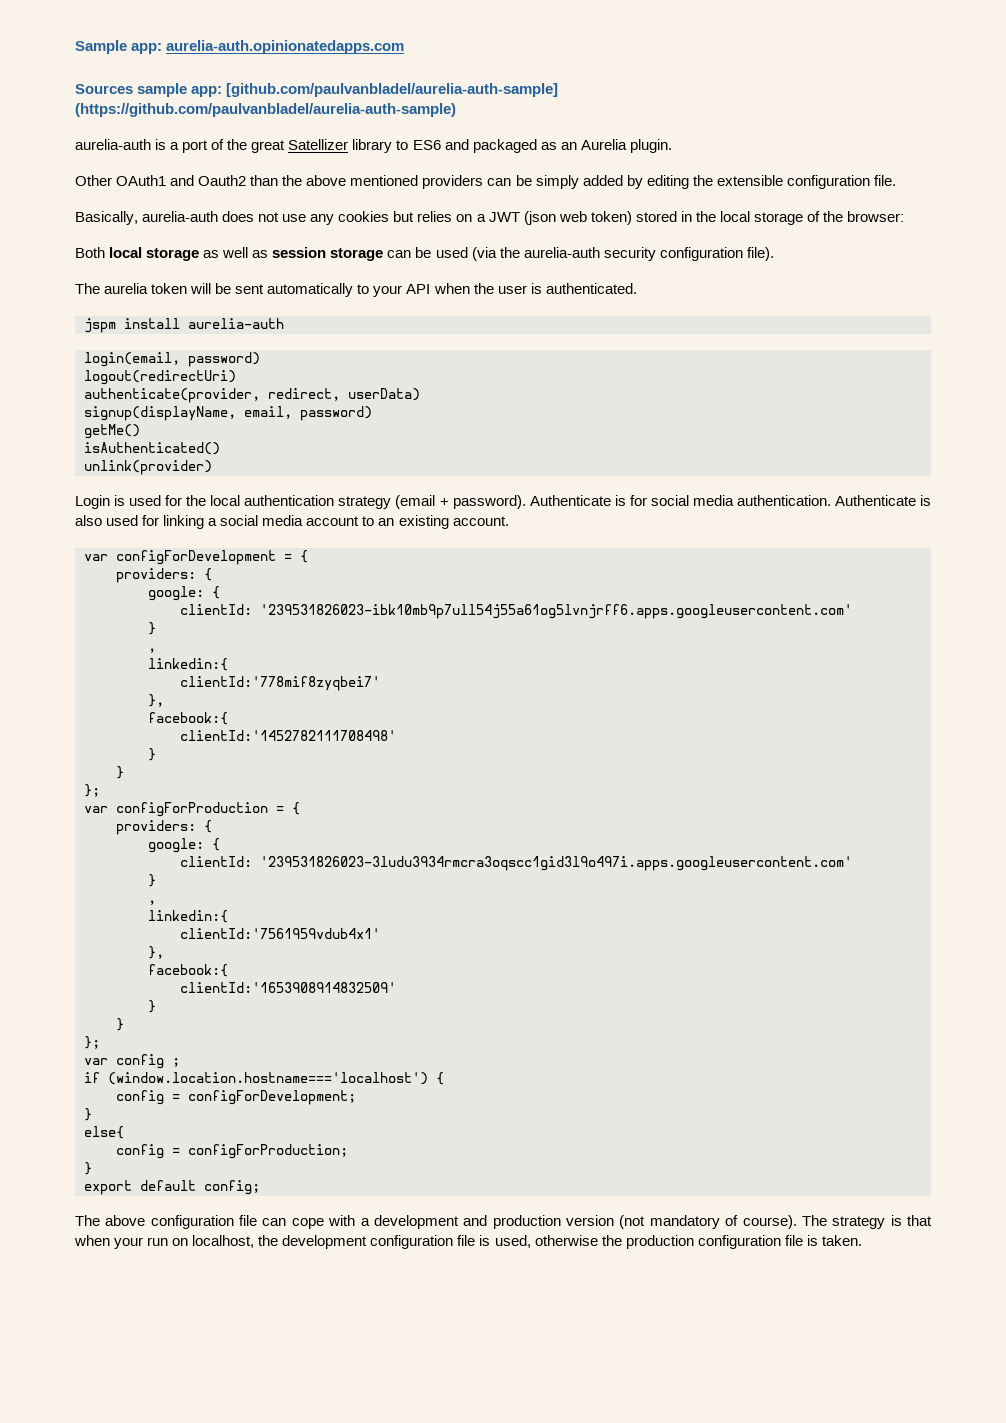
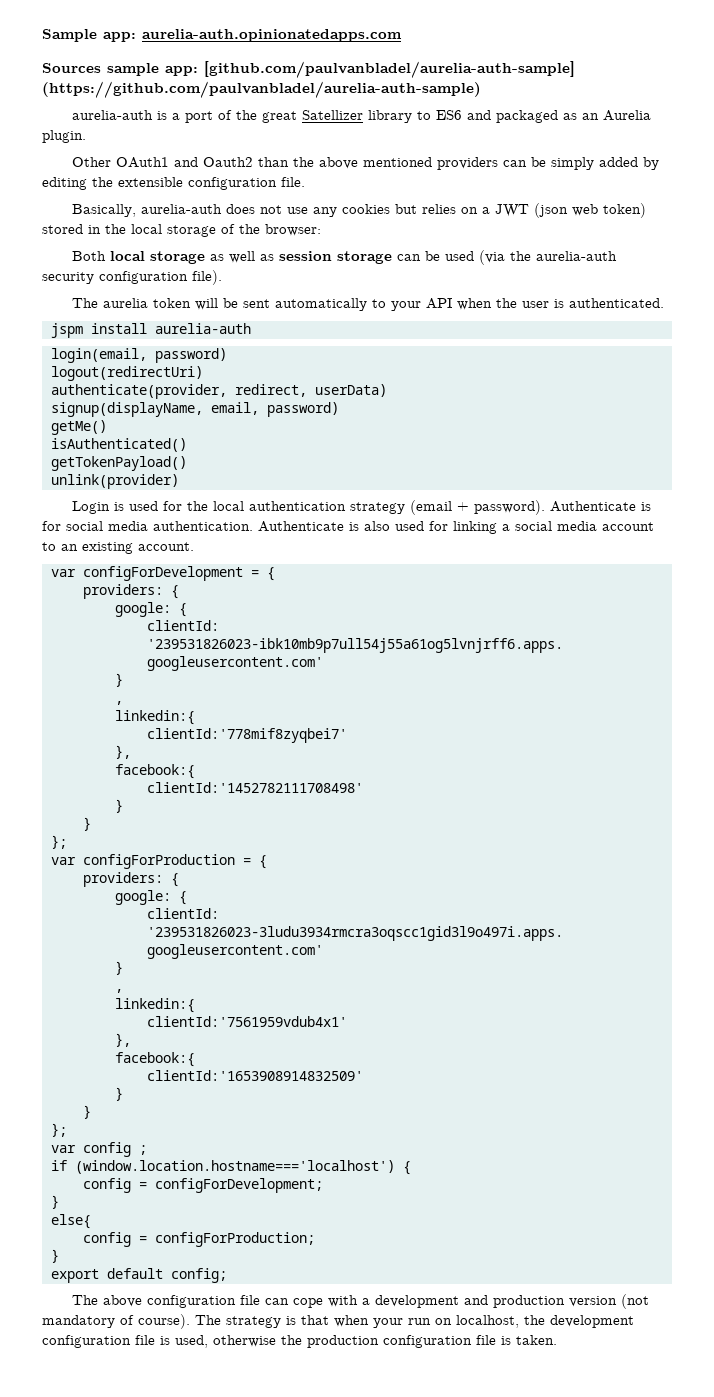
+ getTokenPayload()

